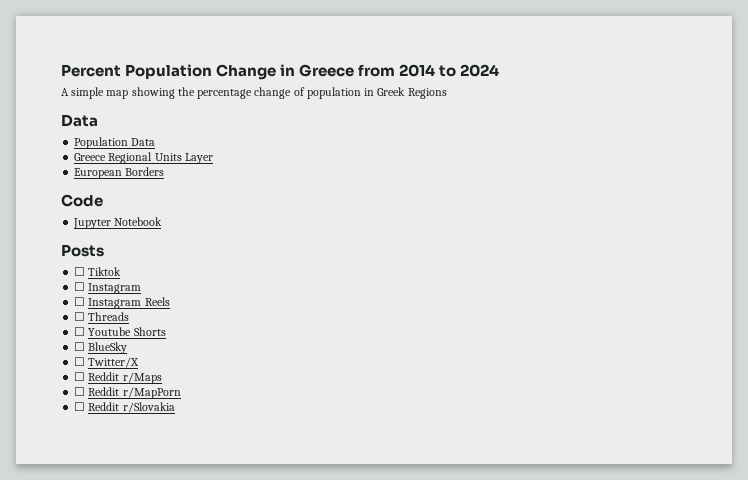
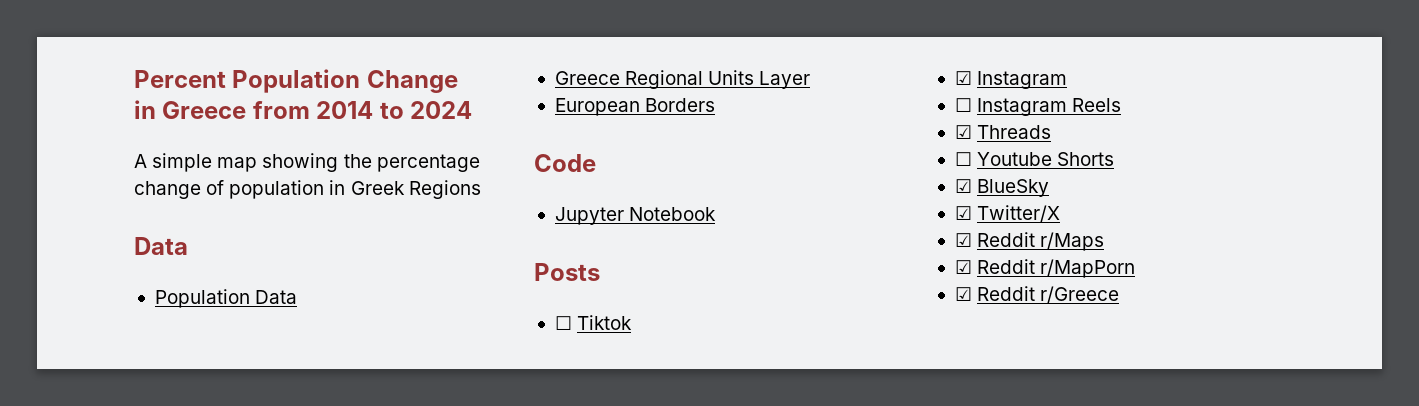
  ☐ Tiktok
- ☐ Instagram
+ ☑ Instagram
- ☐ Threads
+ ☑ Threads
- ☐ BlueSky
+ ☑ BlueSky
- ☐ Twitter/X
+ ☑ Twitter/X
- ☐ Reddit r/Maps
+ ☑ Reddit r/Maps
- ☐ Reddit r/MapPorn
+ ☑ Reddit r/MapPorn
- ☐ Reddit r/Slovakia
+ ☑ Reddit r/Greece

